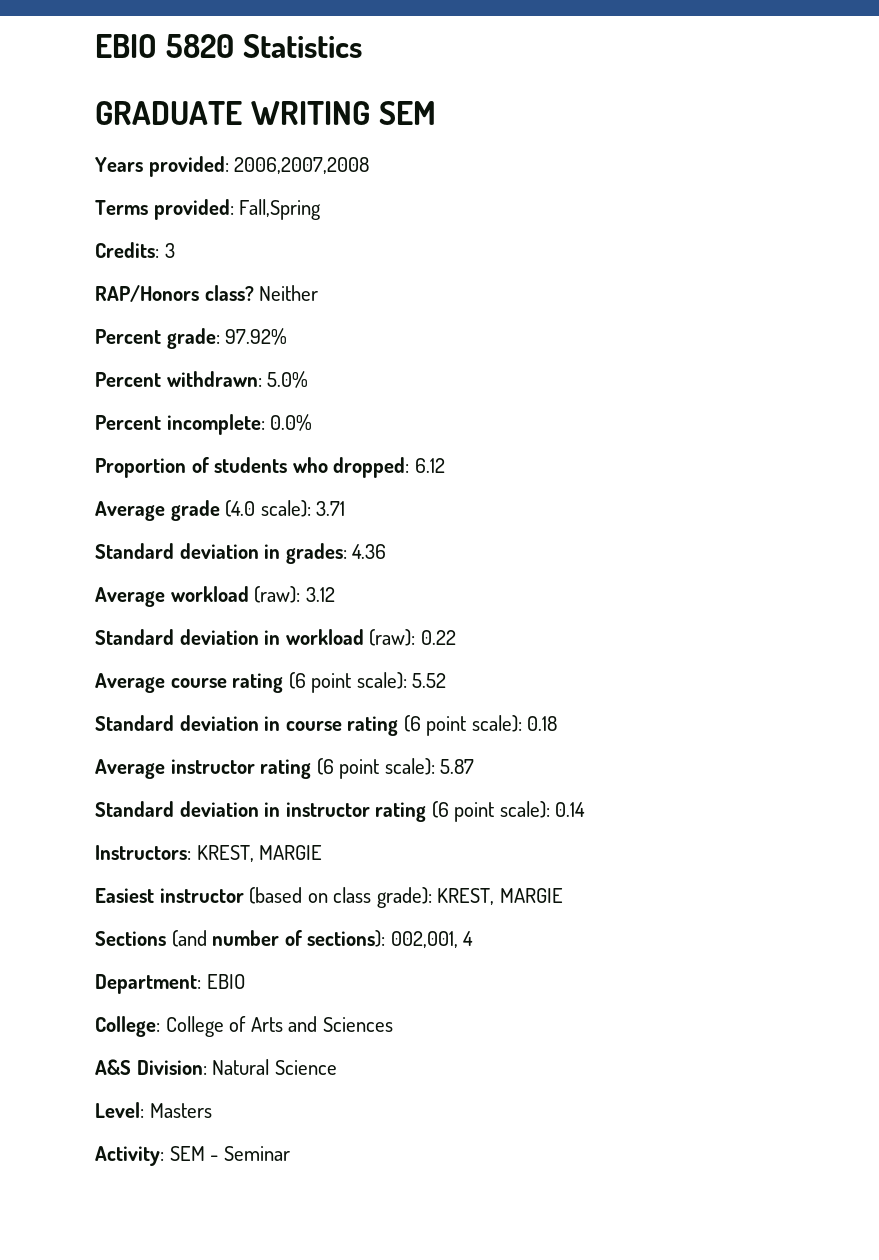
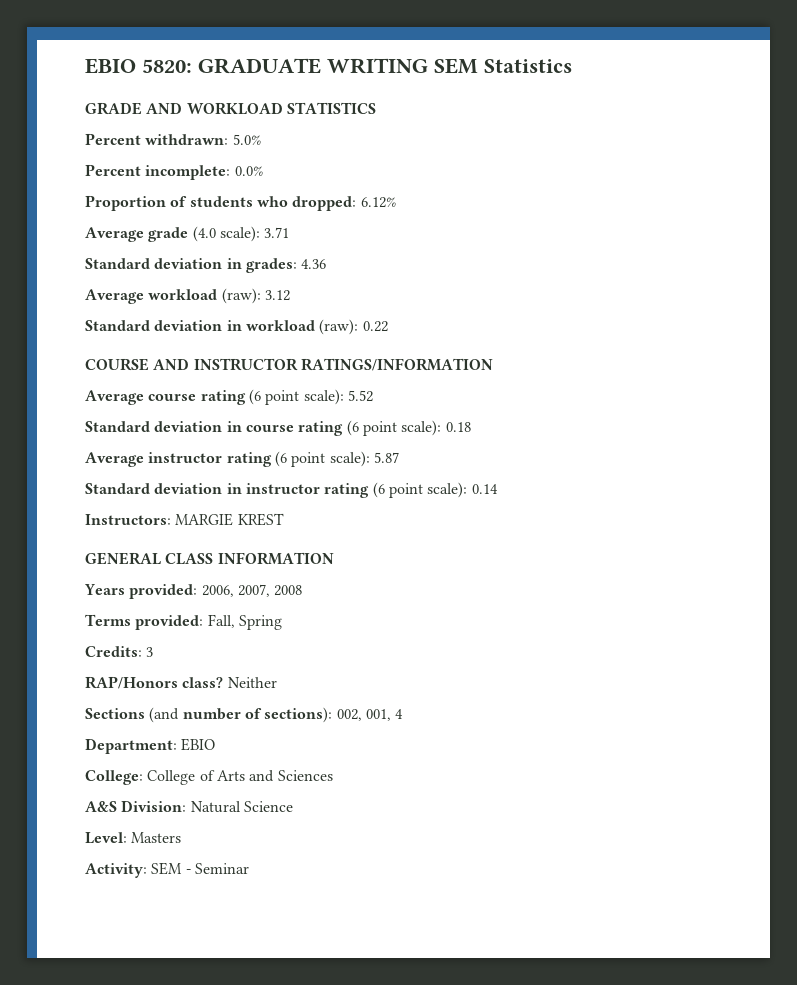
- EBIO 5820 Statistics
- GRADUATE WRITING SEM
- Years provided: 2006,2007,2008
- Terms provided: Fall,Spring
- Credits: 3
- RAP/Honors class? Neither
- Percent grade: 97.92%
+ EBIO 5820: GRADUATE WRITING SEM Statistics
+ GRADE AND WORKLOAD STATISTICS
- Proportion of students who dropped: 6.12
+ Proportion of students who dropped: 6.12%
+ COURSE AND INSTRUCTOR RATINGS/INFORMATION
- Instructors: KREST, MARGIE
- Easiest instructor (based on class grade): KREST, MARGIE
+ Instructors: MARGIE KREST
+ GENERAL CLASS INFORMATION
+ Years provided: 2006, 2007, 2008
+ Terms provided: Fall, Spring
+ Credits: 3
+ RAP/Honors class? Neither
- Sections (and number of sections): 002,001, 4
+ Sections (and number of sections): 002, 001, 4

